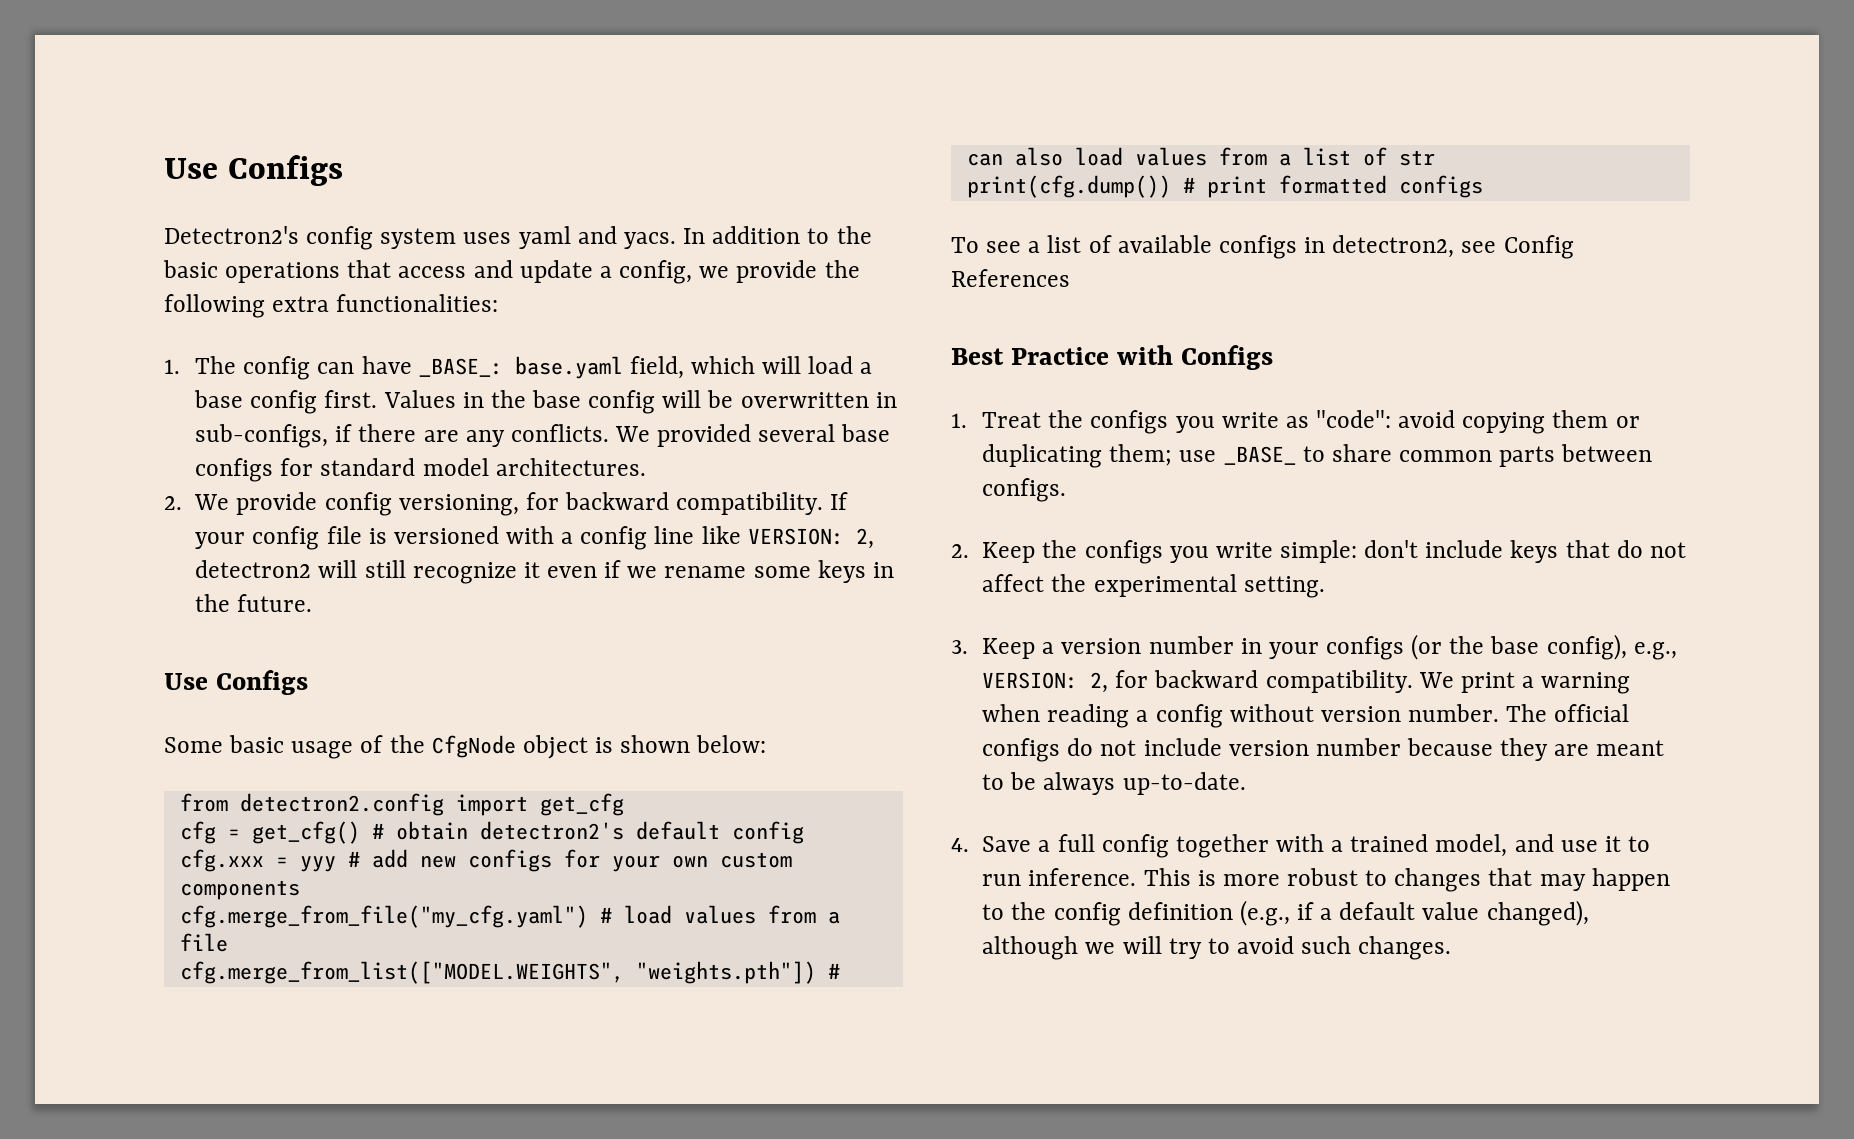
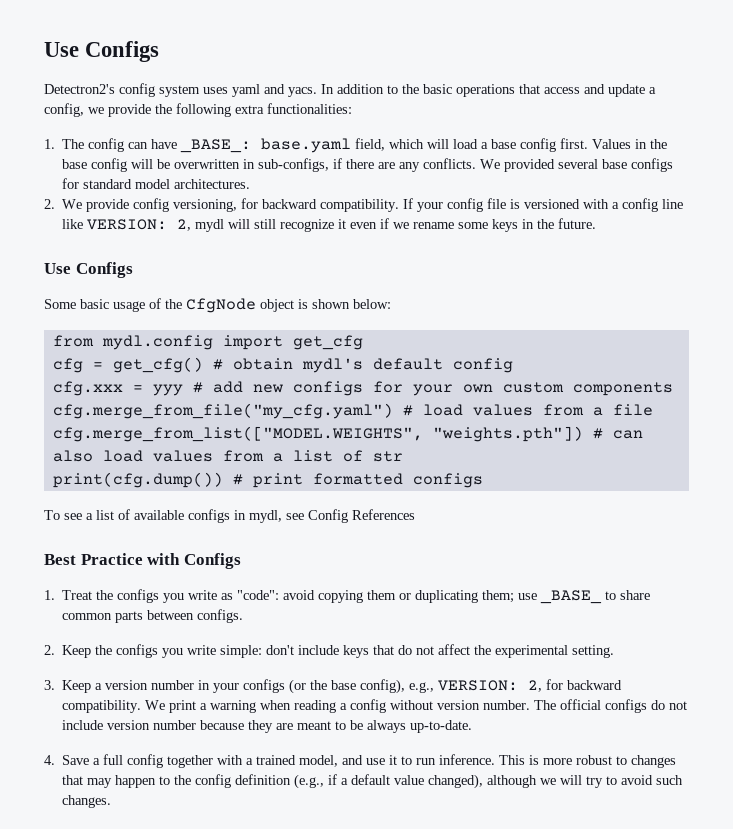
- If your config file is versioned with a config line like VERSION: 2, detectron2 will still recognize it even if we rename some keys in the future.
+ If your config file is versioned with a config line like VERSION: 2, mydl will still recognize it even if we rename some keys in the future.
- from detectron2.config import get_cfg
+ from mydl.config import get_cfg
- cfg = get_cfg() # obtain detectron2's default config
+ cfg = get_cfg() # obtain mydl's default config
- To see a list of available configs in detectron2, see Config References
+ To see a list of available configs in mydl, see Config References

